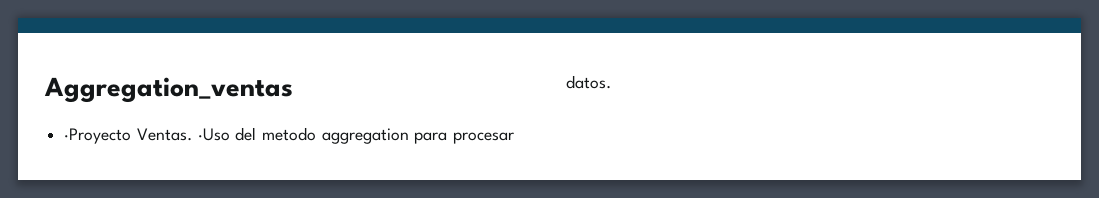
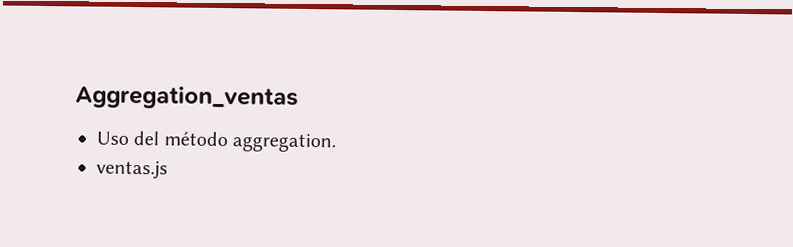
- ·Proyecto Ventas. ·Uso del metodo aggregation para procesar datos.
+ Uso del método aggregation.
+ ventas.js

